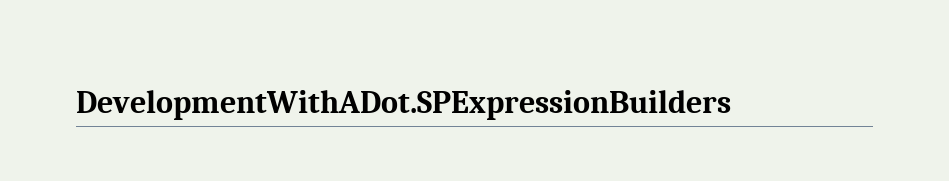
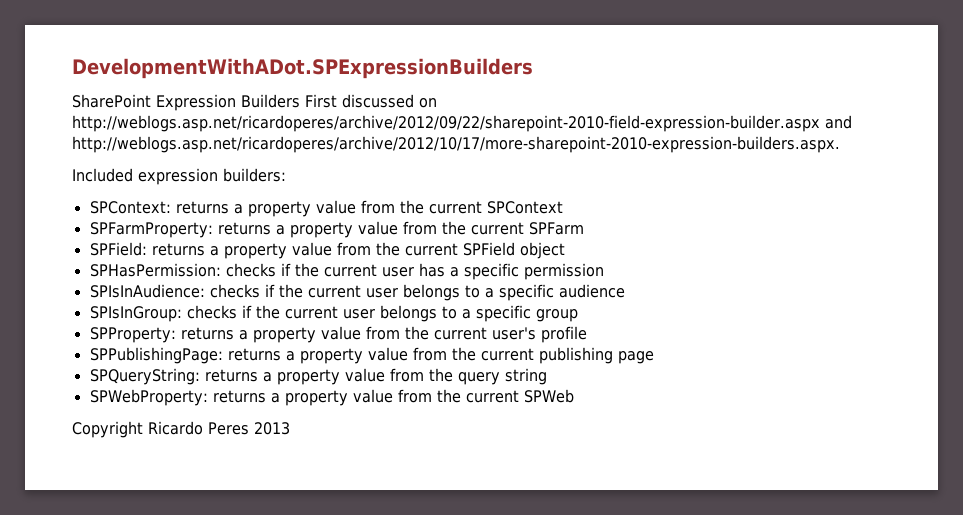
+ SharePoint Expression Builders First discussed on http://weblogs.asp.net/ricardoperes/archive/2012/09/22/sharepoint-2010-field-expression-builder.aspx and http://weblogs.asp.net/ricardoperes/archive/2012/10/17/more-sharepoint-2010-expression-builders.aspx.
+ Included expression builders:
+ SPContext: returns a property value from the current SPContext
+ SPFarmProperty: returns a property value from the current SPFarm
+ SPField: returns a property value from the current SPField object
+ SPHasPermission: checks if the current user has a specific permission
+ SPIsInAudience: checks if the current user belongs to a specific audience
+ SPIsInGroup: checks if the current user belongs to a specific group
+ SPProperty: returns a property value from the current user's profile
+ SPPublishingPage: returns a property value from the current publishing page
+ SPQueryString: returns a property value from the query string
+ SPWebProperty: returns a property value from the current SPWeb
+ Copyright Ricardo Peres 2013

